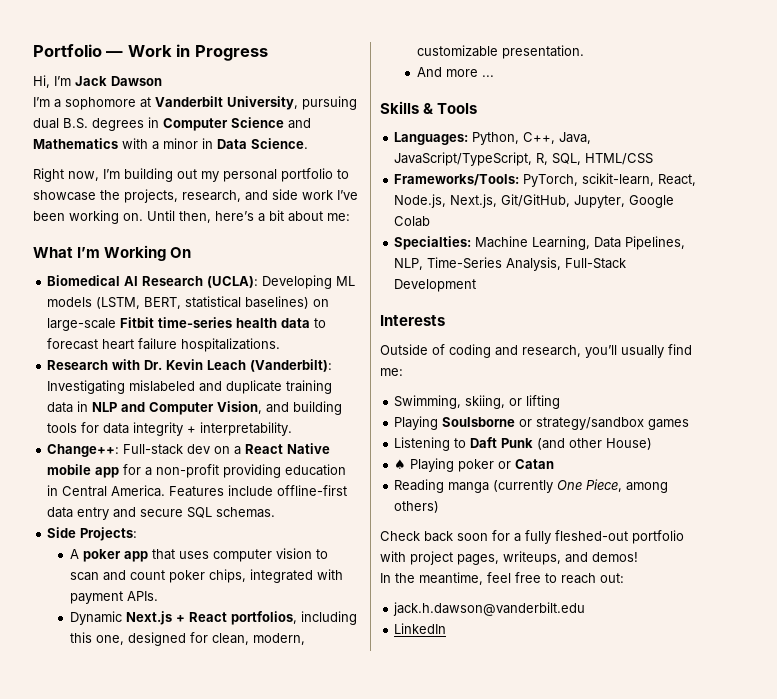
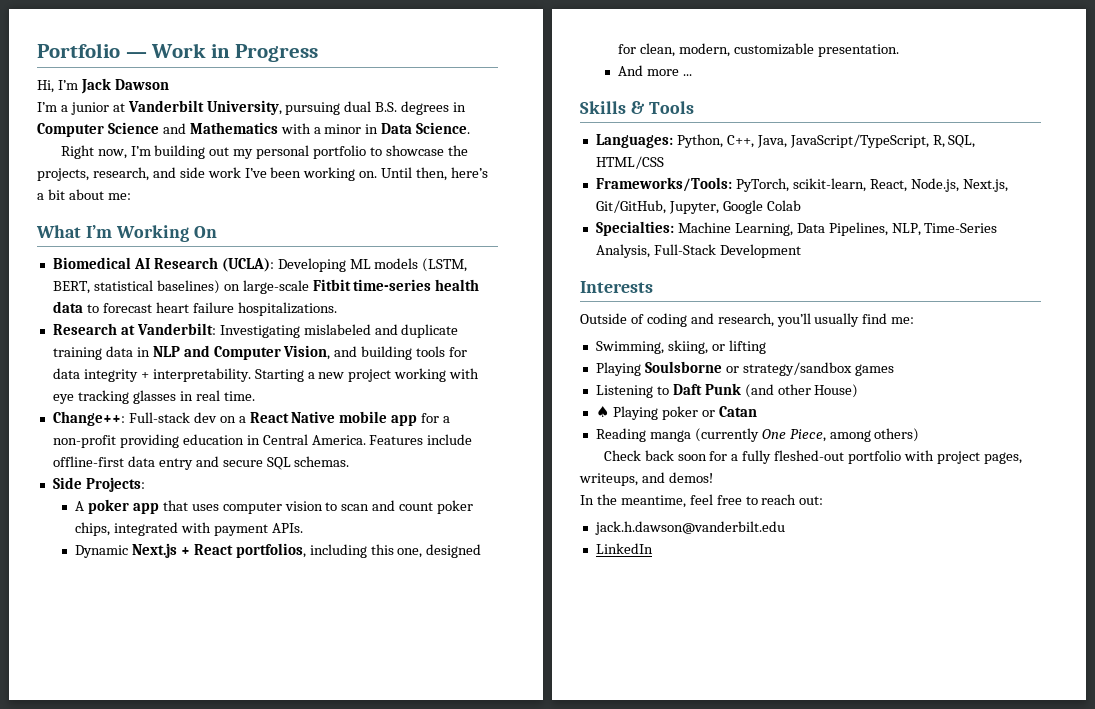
- I’m a sophomore at Vanderbilt University, pursuing dual B.S. degrees in Computer Science and Mathematics with a minor in Data Science.
+ I’m a junior at Vanderbilt University, pursuing dual B.S. degrees in Computer Science and Mathematics with a minor in Data Science.
- Research with Dr. Kevin Leach (Vanderbilt): Investigating mislabeled and duplicate training data in NLP and Computer Vision, and building tools for data integrity + interpretability.
+ Research at Vanderbilt: Investigating mislabeled and duplicate training data in NLP and Computer Vision, and building tools for data integrity + interpretability. Starting a new project working with eye tracking glasses in real time.

